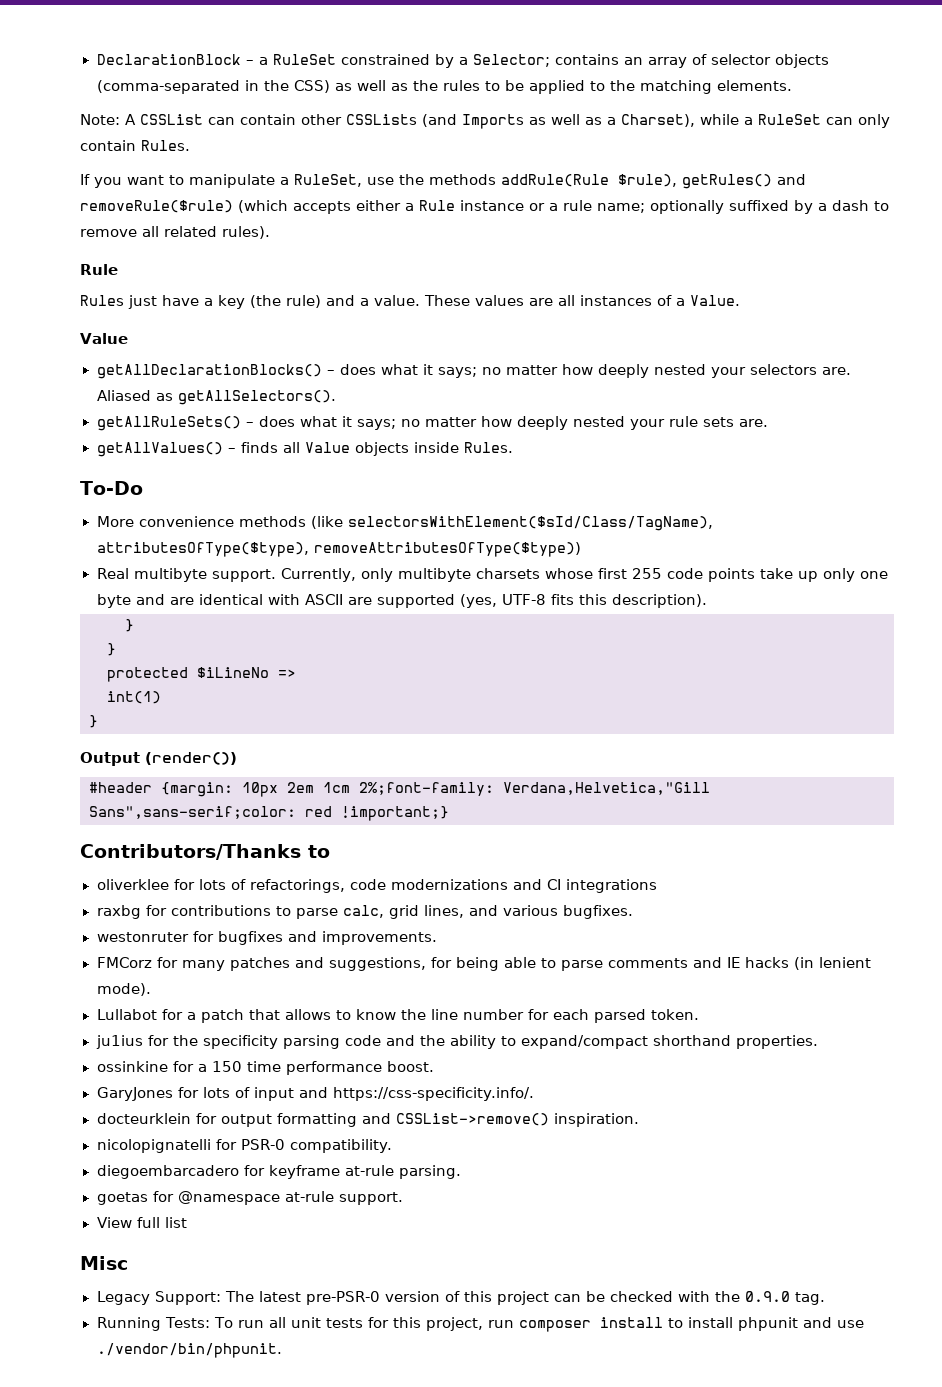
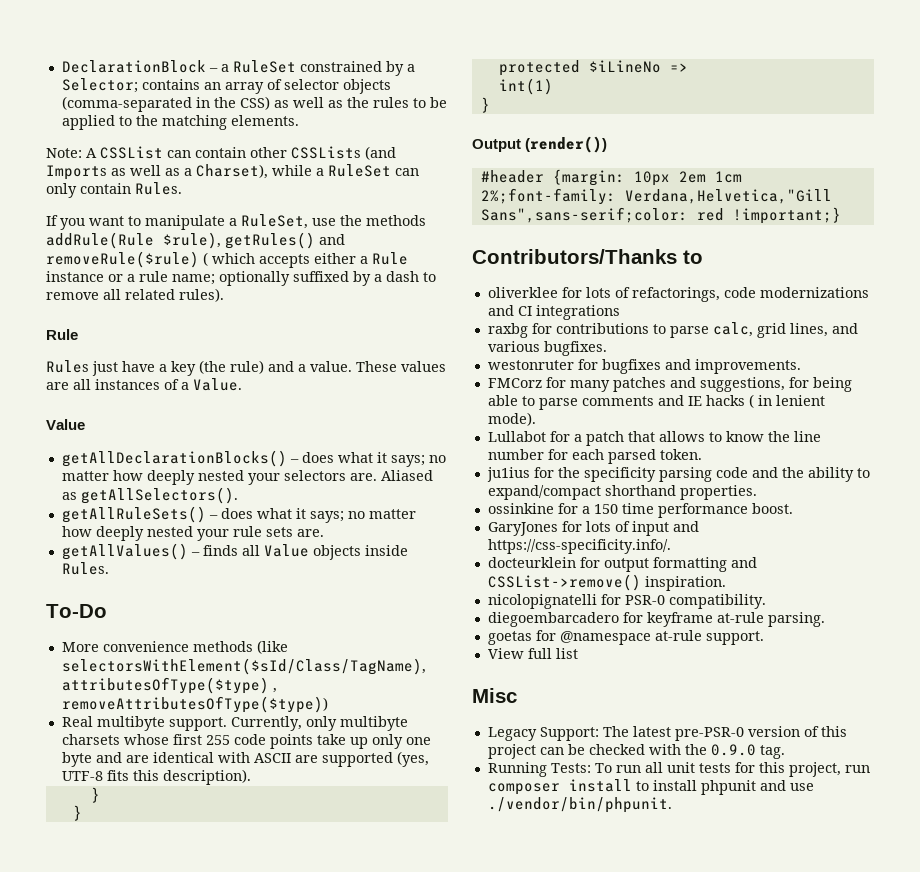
- If you want to manipulate a RuleSet, use the methods addRule(Rule $rule), getRules() and removeRule($rule) (which accepts either a Rule instance or a rule name; optionally suffixed by a dash to remove all related rules).
+ If you want to manipulate a RuleSet, use the methods addRule(Rule $rule), getRules() and removeRule($rule) ( which accepts either a Rule instance or a rule name; optionally suffixed by a dash to remove all related rules).
- More convenience methods (like selectorsWithElement($sId/Class/TagName), attributesOfType($type), removeAttributesOfType($type))
+ More convenience methods (like selectorsWithElement($sId/Class/TagName), attributesOfType($type) , removeAttributesOfType($type))
- FMCorz for many patches and suggestions, for being able to parse comments and IE hacks (in lenient mode).
+ FMCorz for many patches and suggestions, for being able to parse comments and IE hacks ( in lenient mode).

